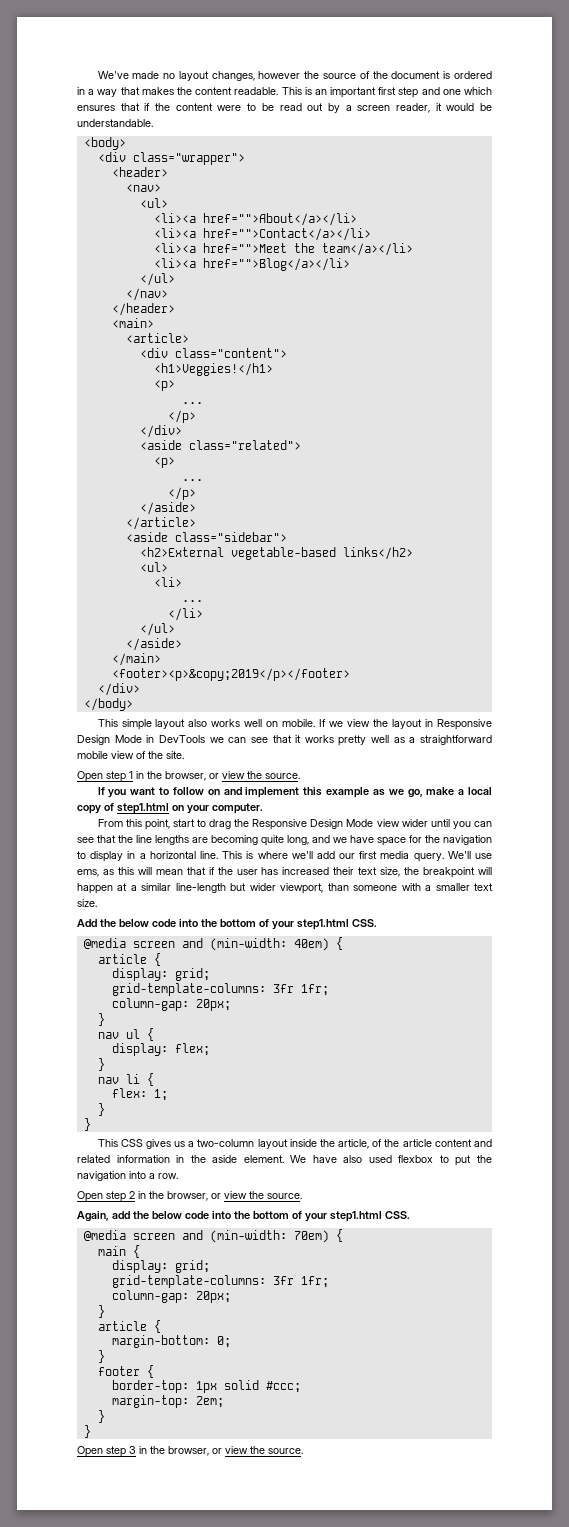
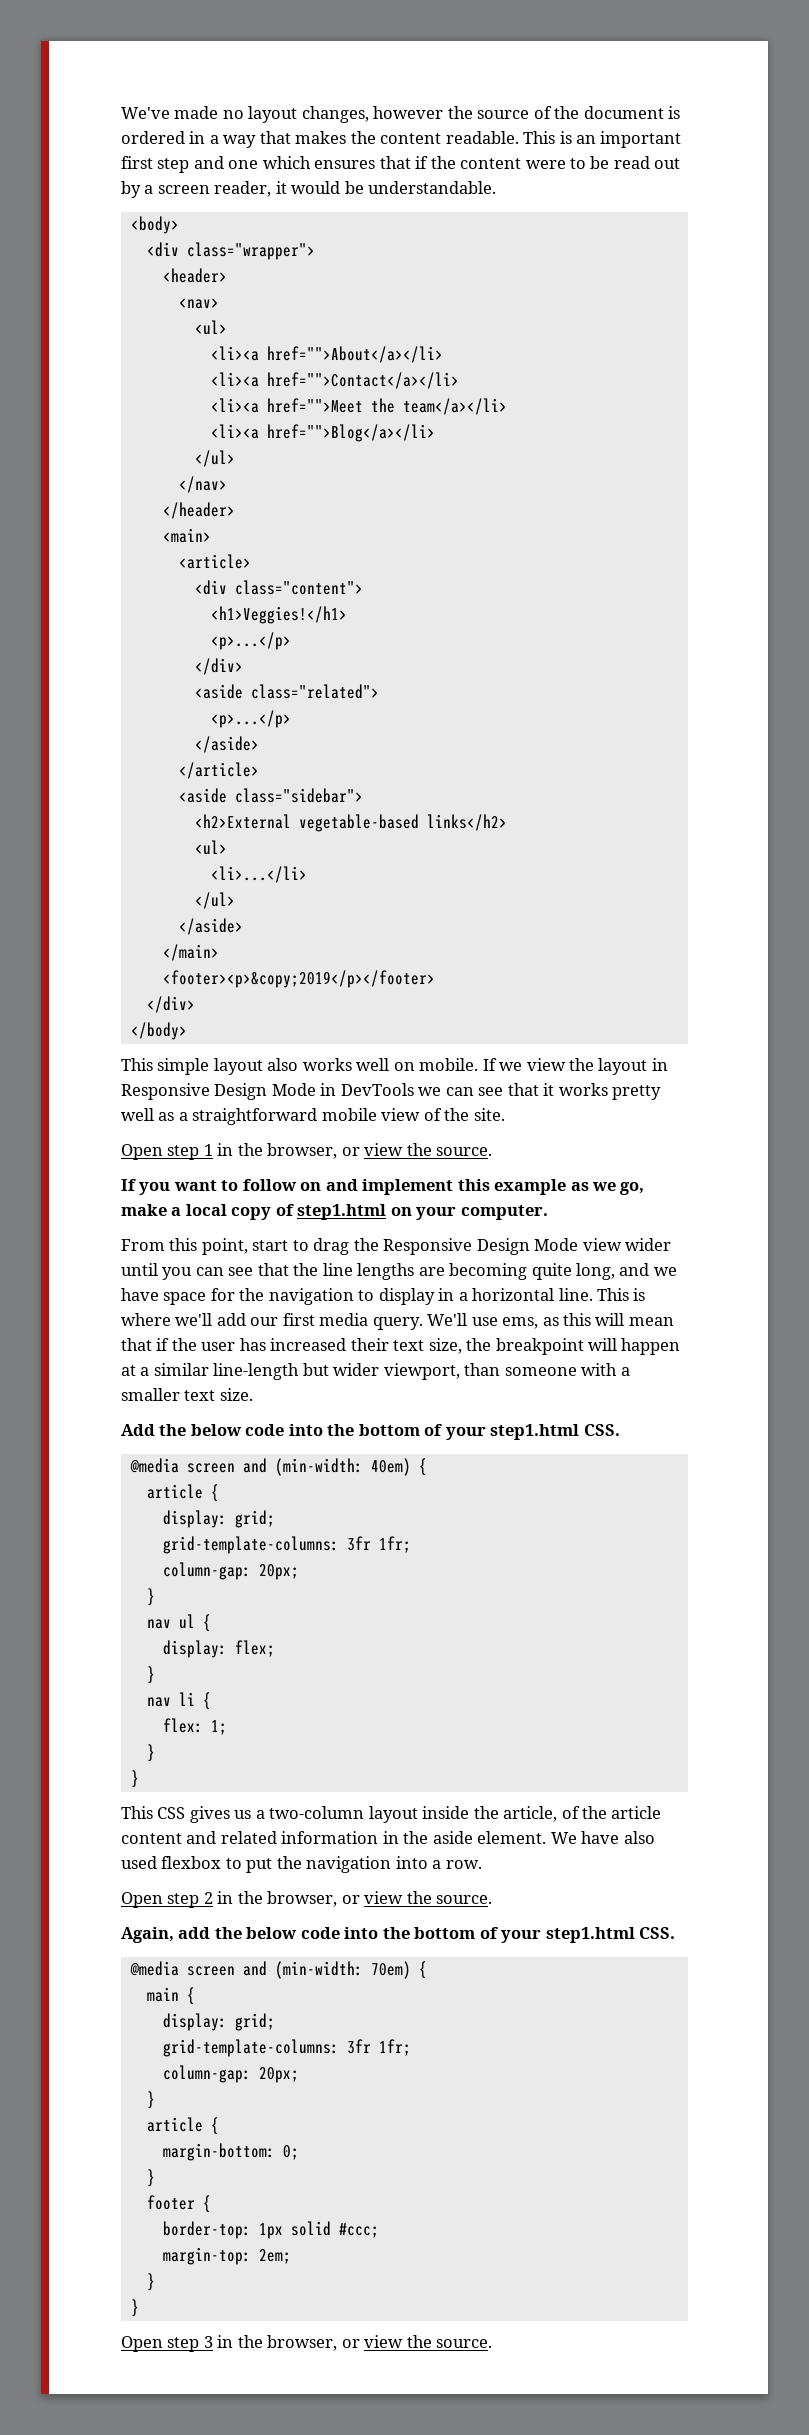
  <h1>Veggies!</h1>
- <p>
- ...
- </p>
+ <p>...</p>
  <aside class="related">
- <p>
- ...
- </p>
+ <p>...</p>
- <li>
- ...
- </li>
+ <li>...</li>

